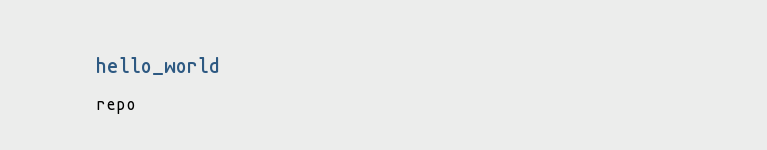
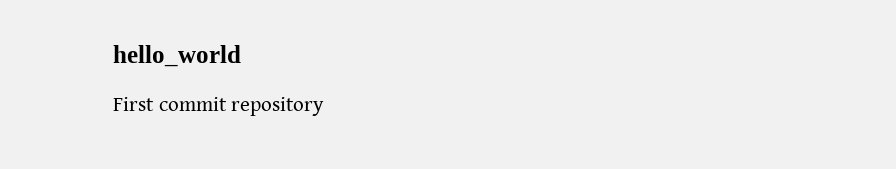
- repo
+ First commit repository

